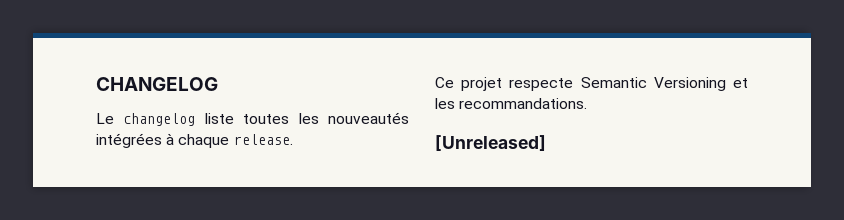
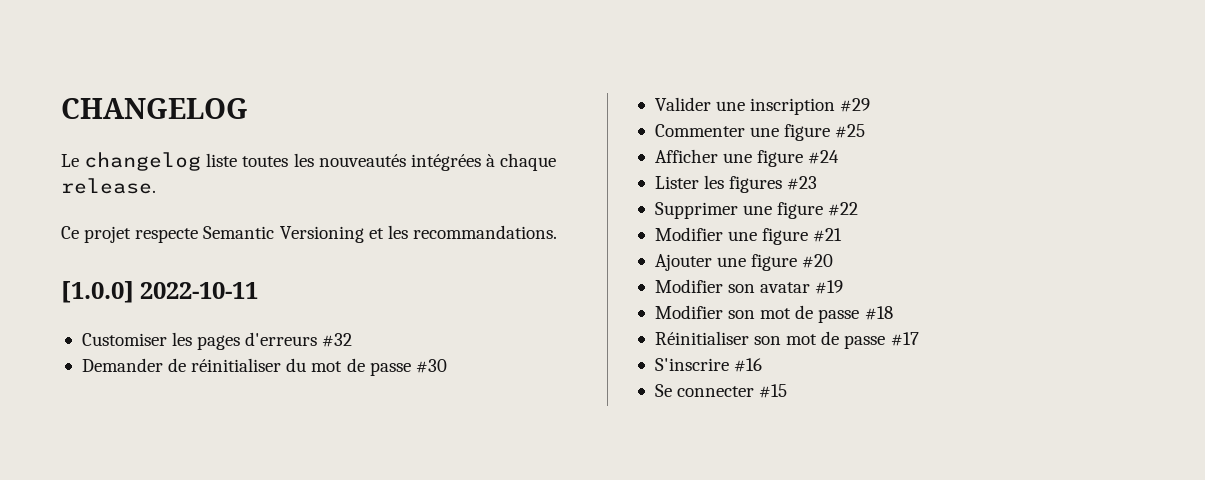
- [Unreleased]
+ [1.0.0] 2022-10-11
+ Customiser les pages d'erreurs #32
+ Demander de réinitialiser du mot de passe #30
+ Valider une inscription #29
+ Commenter une figure #25
+ Afficher une figure #24
+ Lister les figures #23
+ Supprimer une figure #22
+ Modifier une figure #21
+ Ajouter une figure #20
+ Modifier son avatar #19
+ Modifier son mot de passe #18
+ Réinitialiser son mot de passe #17
+ S'inscrire #16
+ Se connecter #15

